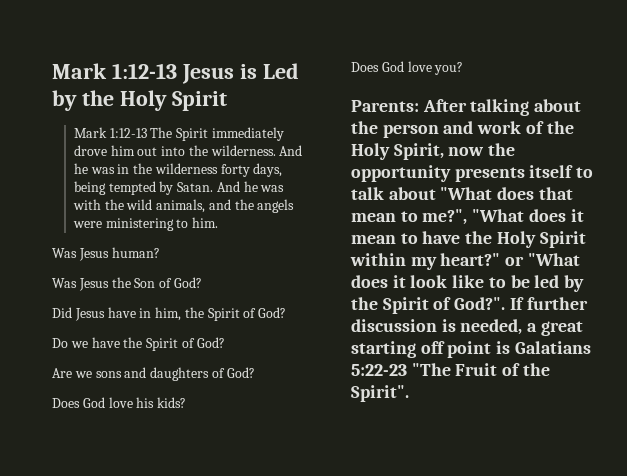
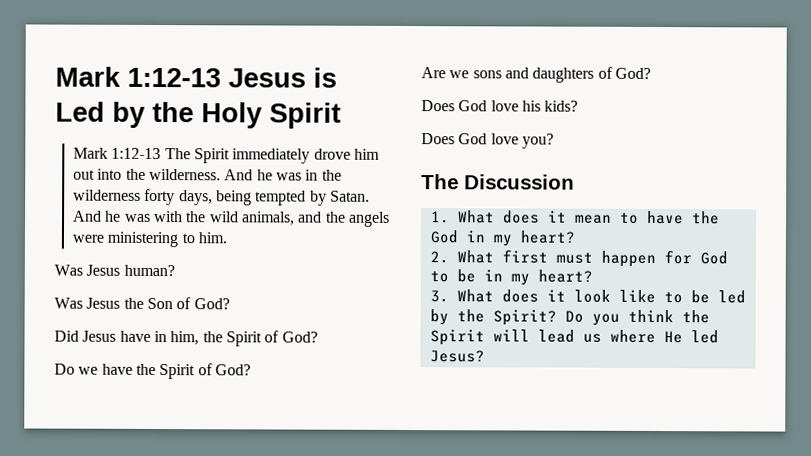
- Parents: After talking about the person and work of the Holy Spirit, now the opportunity presents itself to talk about "What does that mean to me?", "What does it mean to have the Holy Spirit within my heart?" or "What does it look like to be led by the Spirit of God?". If further discussion is needed, a great starting off point is Galatians 5:22-23 "The Fruit of the Spirit".
+ The Discussion
+ 1. What does it mean to have the God in my heart?
+ 2. What first must happen for God to be in my heart?
+ 3. What does it look like to be led by the Spirit? Do you think the Spirit will lead us where He led Jesus?

